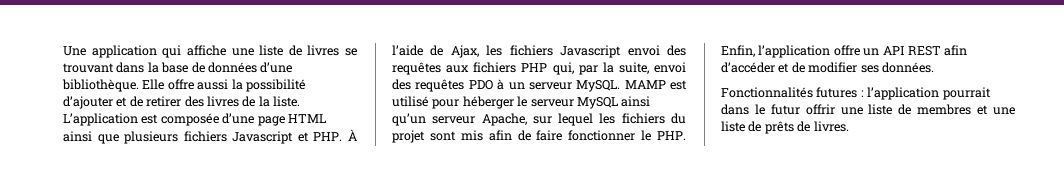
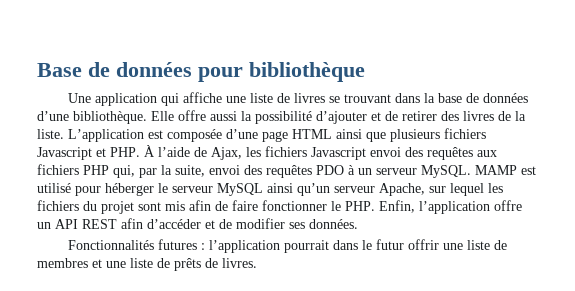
+ Base de données pour bibliothèque

